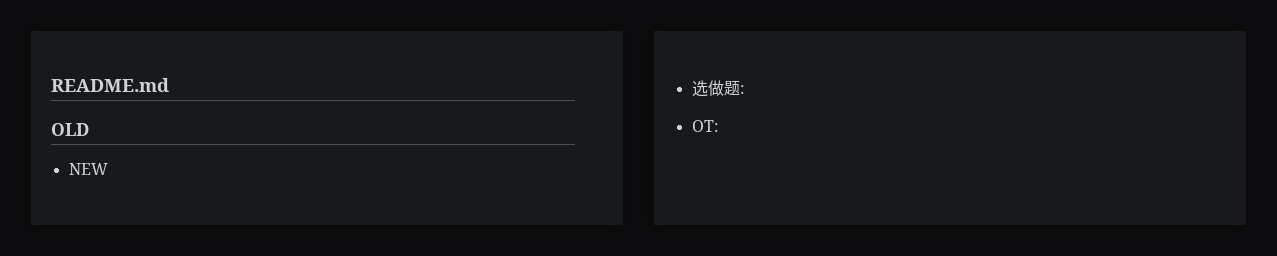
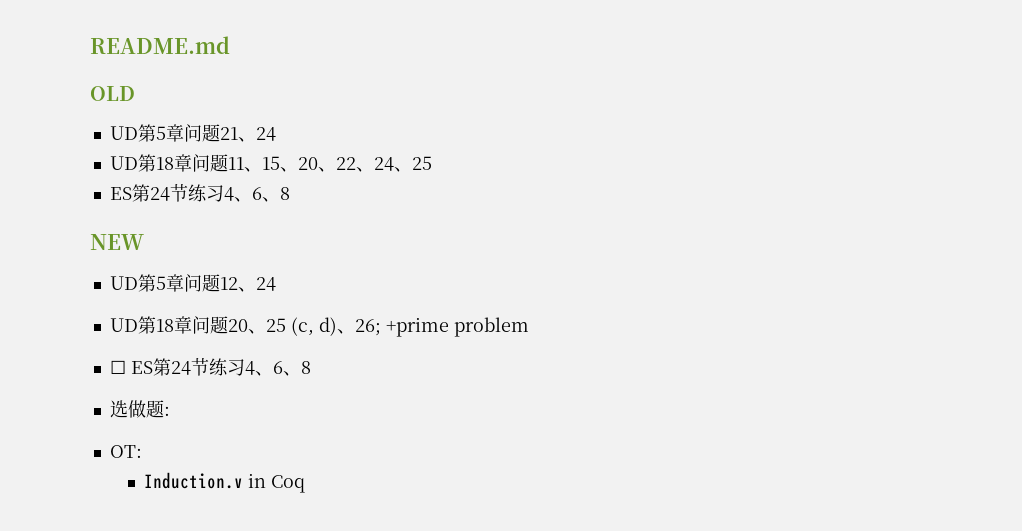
+ UD第5章问题21、24
+ UD第18章问题11、15、20、22、24、25
+ ES第24节练习4、6、8
  NEW
+ UD第5章问题12、24
+ UD第18章问题20、25 (c, d)、26; +prime problem
+ ☐ ES第24节练习4、6、8
+ Induction.v in Coq

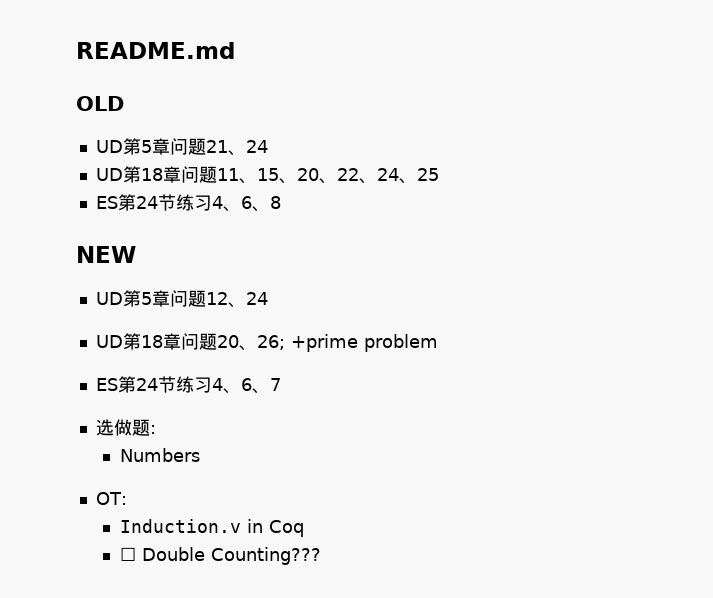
- UD第18章问题20、25 (c, d)、26; +prime problem
+ UD第18章问题20、26; +prime problem
- ☐ ES第24节练习4、6、8
+ ES第24节练习4、6、7
+ Numbers
+ ☐ Double Counting???

